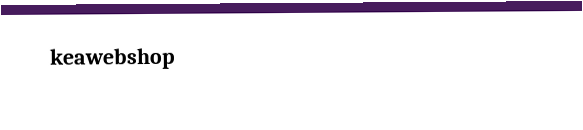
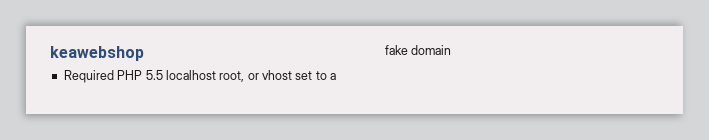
+ Required PHP 5.5 localhost root, or vhost set to a fake domain

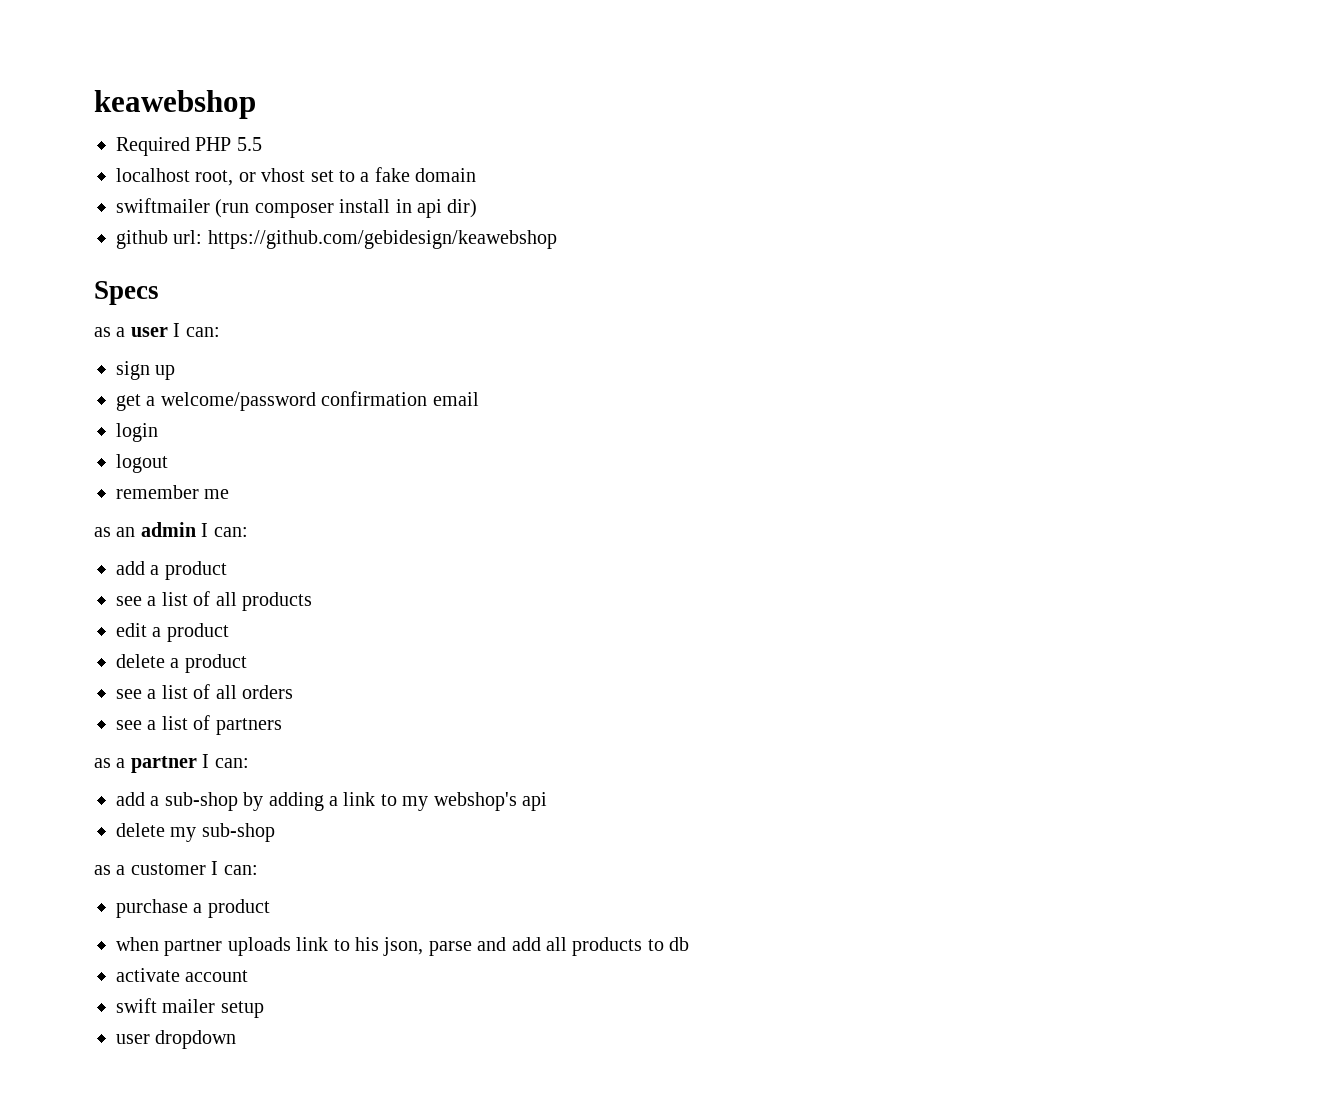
- Required PHP 5.5 localhost root, or vhost set to a fake domain
+ Required PHP 5.5
+ localhost root, or vhost set to a fake domain
+ swiftmailer (run composer install in api dir)
+ github url: https://github.com/gebidesign/keawebshop
+ Specs
+ as a user I can:
+ sign up
+ get a welcome/password confirmation email
+ login
+ logout
+ remember me
+ as an admin I can:
+ add a product
+ see a list of all products
+ edit a product
+ delete a product
+ see a list of all orders
+ see a list of partners
+ as a partner I can:
+ add a sub-shop by adding a link to my webshop's api
+ delete my sub-shop
+ as a customer I can:
+ purchase a product
+ when partner uploads link to his json, parse and add all products to db
+ activate account
+ swift mailer setup
+ user dropdown

